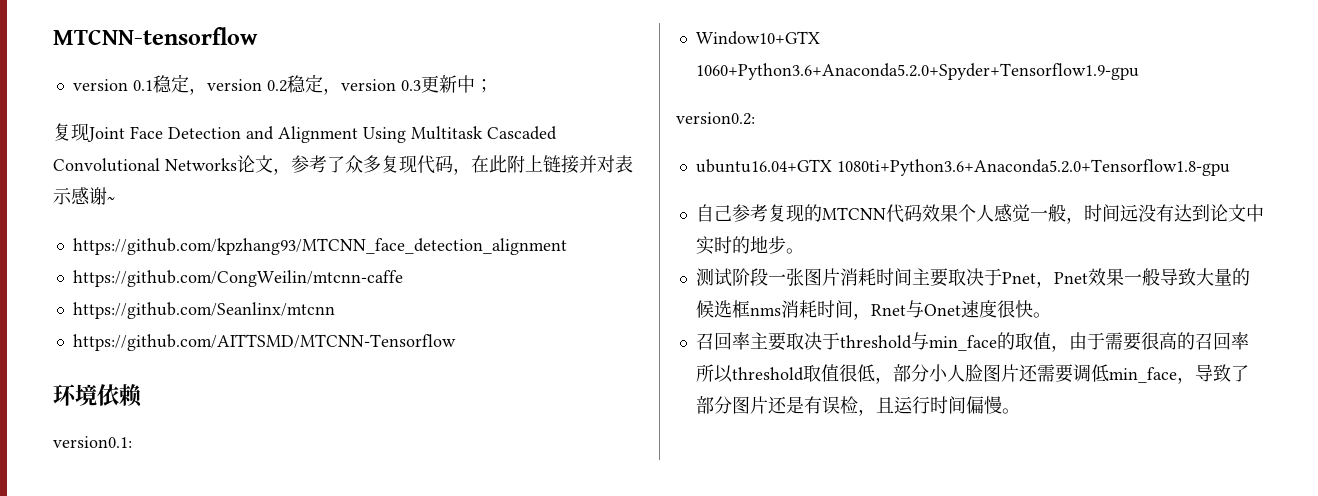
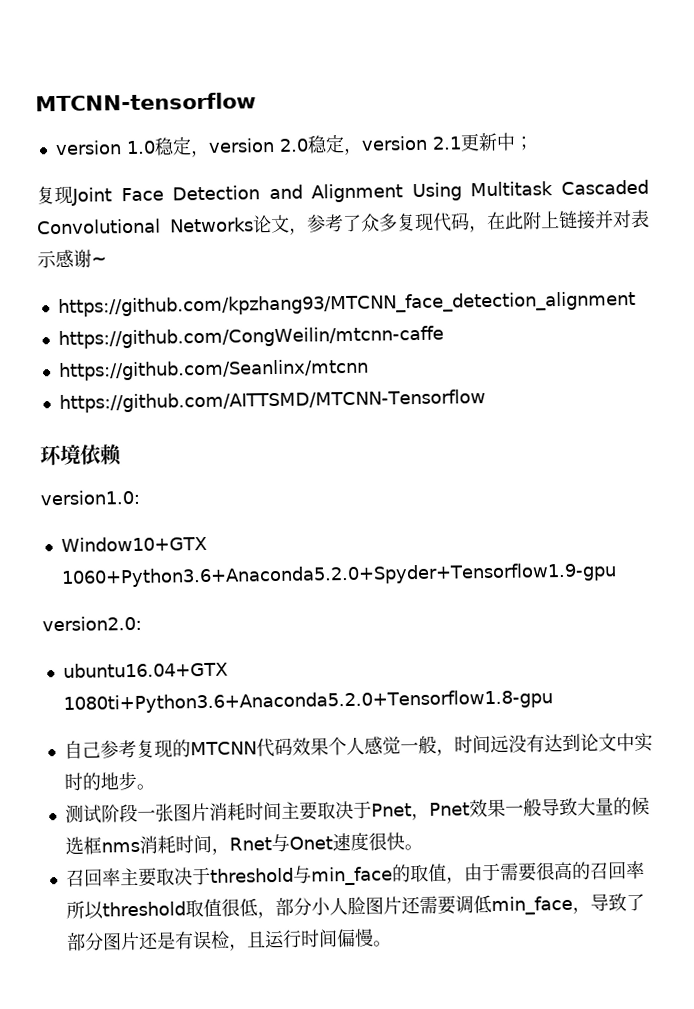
- version 0.1稳定，version 0.2稳定，version 0.3更新中；
+ version 1.0稳定，version 2.0稳定，version 2.1更新中；
- version0.1:
+ version1.0:
- version0.2:
+ version2.0:

